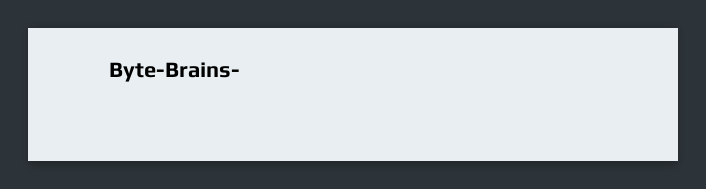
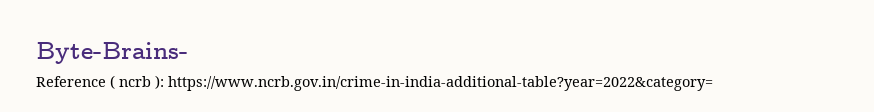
+ Reference ( ncrb ): https://www.ncrb.gov.in/crime-in-india-additional-table?year=2022&category=

